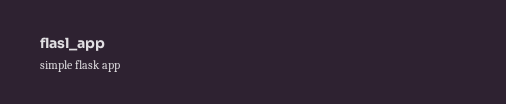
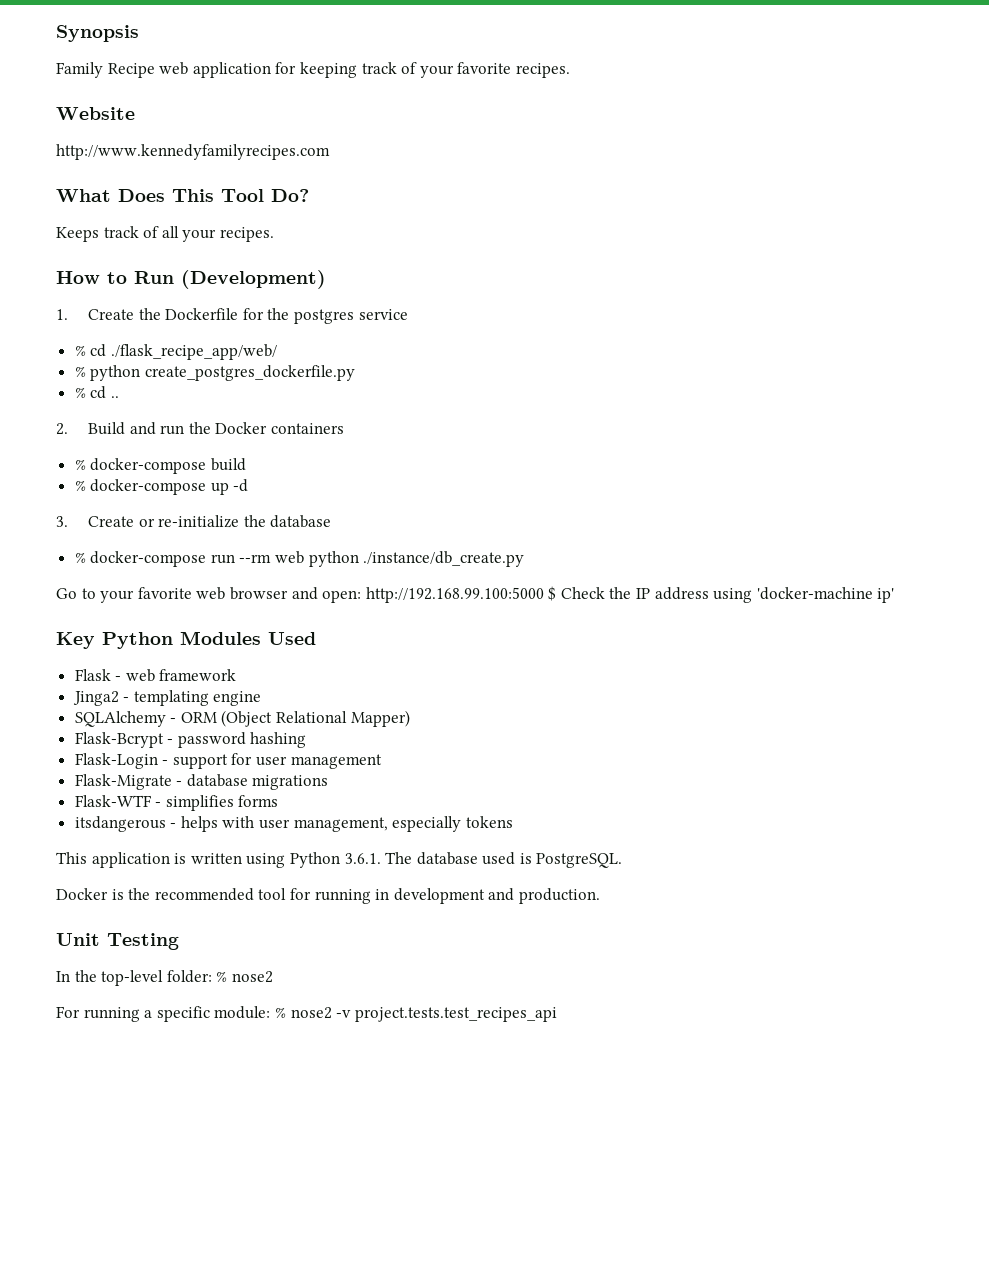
- flasl_app
- simple flask app
+ Synopsis
+ Family Recipe web application for keeping track of your favorite recipes.
+ Website
+ http://www.kennedyfamilyrecipes.com
+ What Does This Tool Do?
+ Keeps track of all your recipes.
+ How to Run (Development)
+ 1. Create the Dockerfile for the postgres service
+ % cd ./flask_recipe_app/web/
+ % python create_postgres_dockerfile.py
+ % cd ..
+ 2. Build and run the Docker containers
+ % docker-compose build
+ % docker-compose up -d
+ 3. Create or re-initialize the database
+ % docker-compose run --rm web python ./instance/db_create.py
+ Go to your favorite web browser and open: http://192.168.99.100:5000 $ Check the IP address using 'docker-machine ip'
+ Key Python Modules Used
+ Flask - web framework
+ Jinga2 - templating engine
+ SQLAlchemy - ORM (Object Relational Mapper)
+ Flask-Bcrypt - password hashing
+ Flask-Login - support for user management
+ Flask-Migrate - database migrations
+ Flask-WTF - simplifies forms
+ itsdangerous - helps with user management, especially tokens
+ This application is written using Python 3.6.1. The database used is PostgreSQL.
+ Docker is the recommended tool for running in development and production.
+ Unit Testing
+ In the top-level folder: % nose2
+ For running a specific module: % nose2 -v project.tests.test_recipes_api

